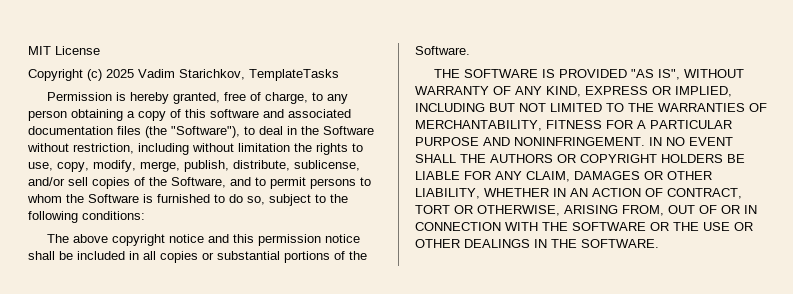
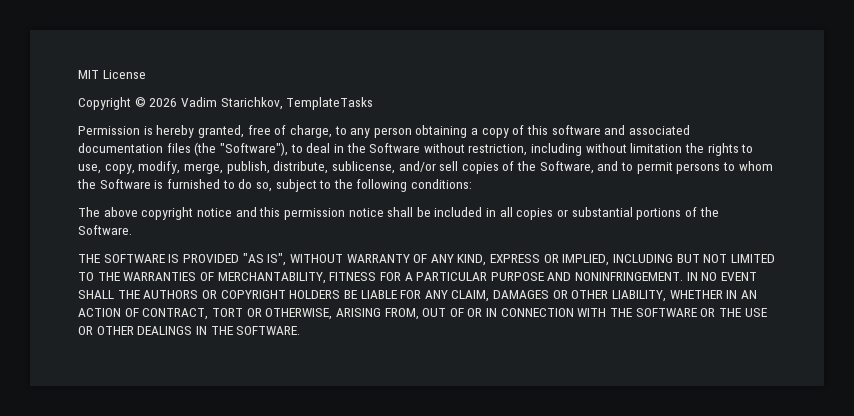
- Copyright (c) 2025 Vadim Starichkov, TemplateTasks
+ Copyright © 2026 Vadim Starichkov, TemplateTasks

